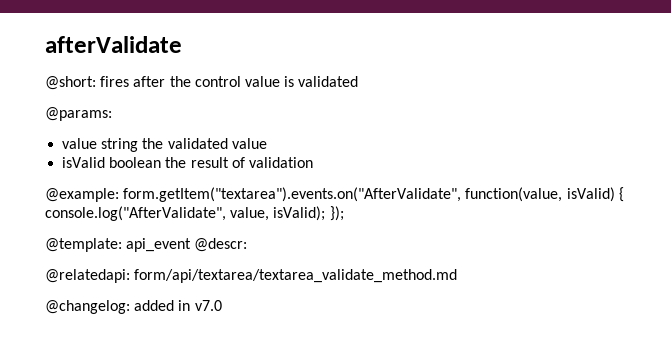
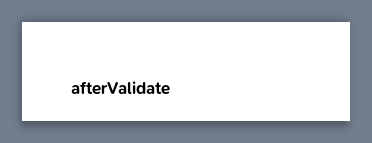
- @short: fires after the control value is validated
- @params:
- value string the validated value
- isValid boolean the result of validation
- @example: form.getItem("textarea").events.on("AfterValidate", function(value, isValid) { console.log("AfterValidate", value, isValid); });
- @template: api_event @descr:
- @relatedapi: form/api/textarea/textarea_validate_method.md
- @changelog: added in v7.0

